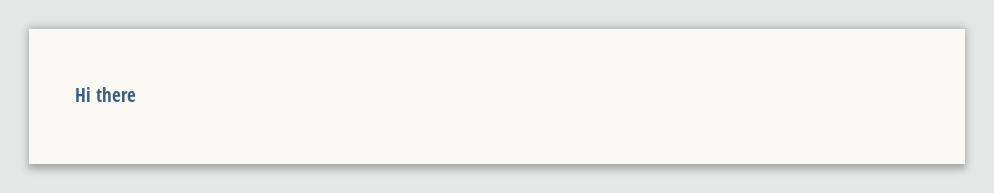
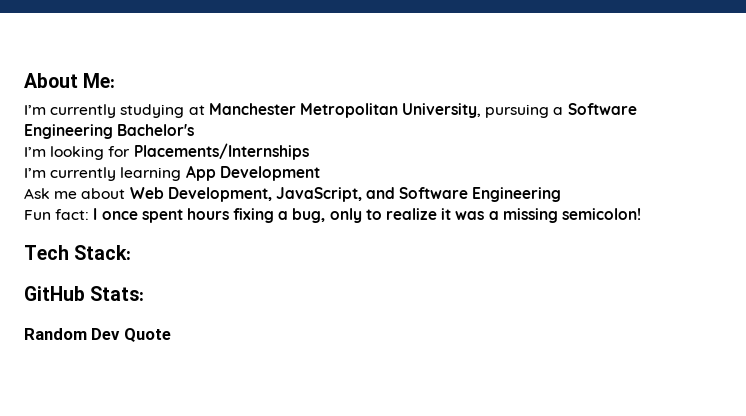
- Hi there
+ About Me:
+ I’m currently studying at Manchester Metropolitan University, pursuing a Software Engineering Bachelor's
+ I’m looking for Placements/Internships
+ I’m currently learning App Development
+ Ask me about Web Development, JavaScript, and Software Engineering
+ Fun fact: I once spent hours fixing a bug, only to realize it was a missing semicolon!
+ Tech Stack:
+ GitHub Stats:
+ Random Dev Quote

